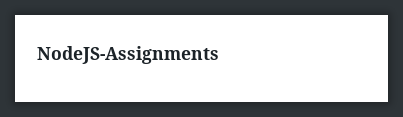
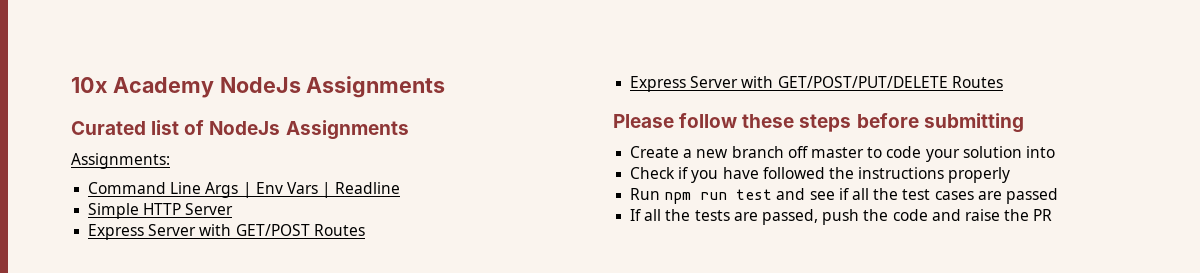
- NodeJS-Assignments
+ 10x Academy NodeJs Assignments
+ Curated list of NodeJs Assignments
+ Assignments:
+ Command Line Args | Env Vars | Readline
+ Simple HTTP Server
+ Express Server with GET/POST Routes
+ Express Server with GET/POST/PUT/DELETE Routes
+ Please follow these steps before submitting
+ Create a new branch off master to code your solution into
+ Check if you have followed the instructions properly
+ Run npm run test and see if all the test cases are passed
+ If all the tests are passed, push the code and raise the PR

